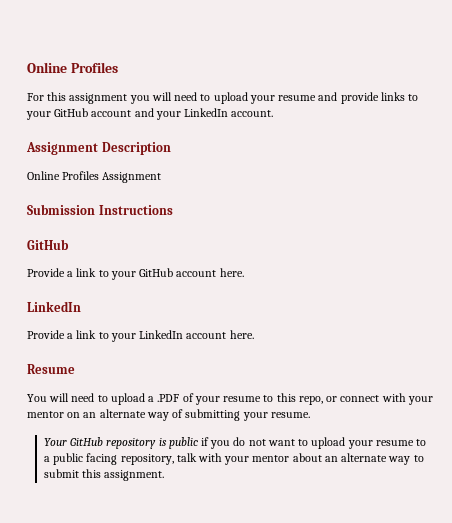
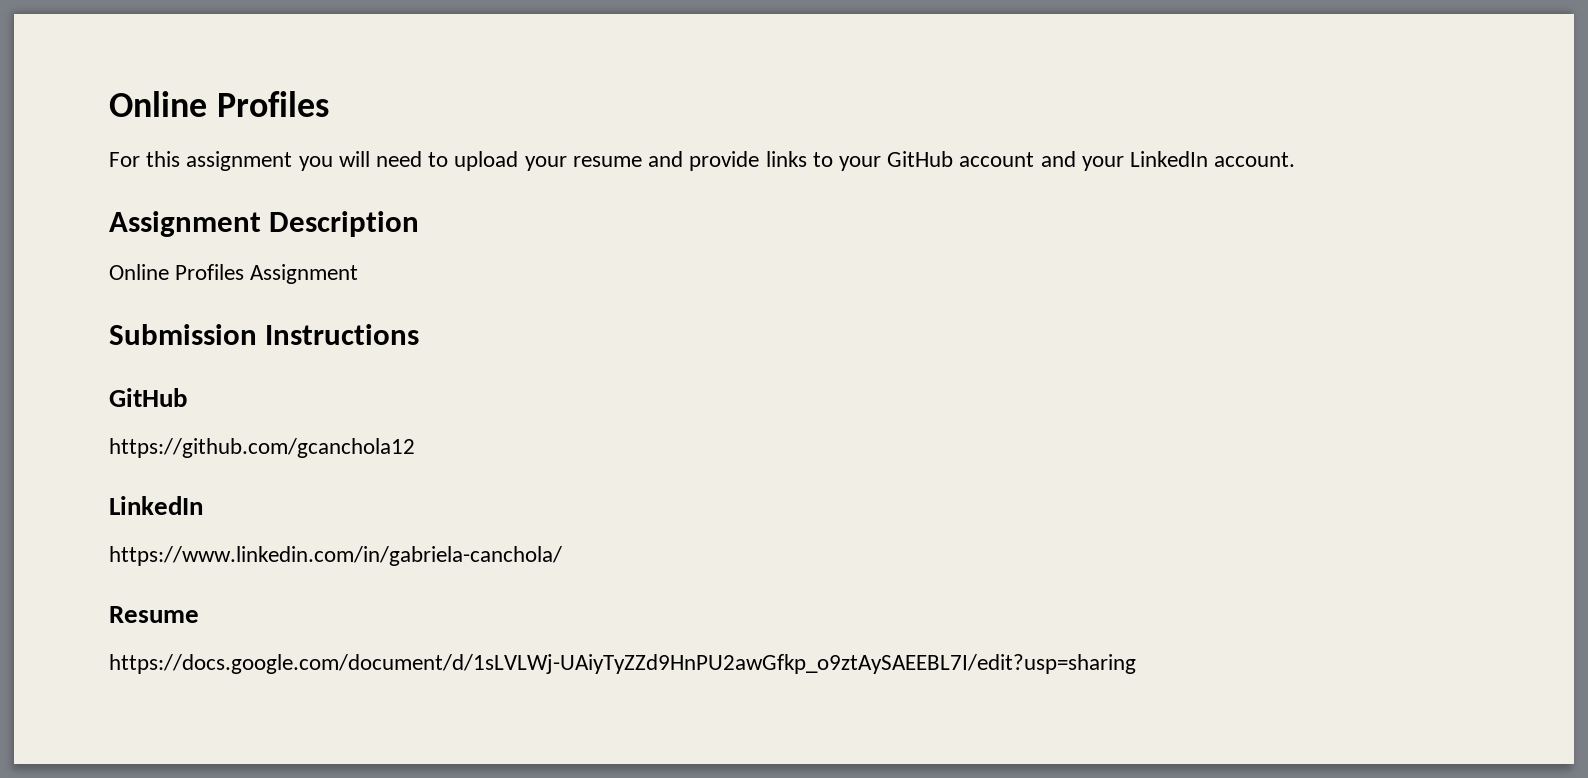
- Provide a link to your GitHub account here.
+ https://github.com/gcanchola12
  LinkedIn
- Provide a link to your LinkedIn account here.
+ https://www.linkedin.com/in/gabriela-canchola/
  Resume
- You will need to upload a .PDF of your resume to this repo, or connect with your mentor on an alternate way of submitting your resume.
- Your GitHub repository is public if you do not want to upload your resume to a public facing repository, talk with your mentor about an alternate way to submit this assignment.
+ https://docs.google.com/document/d/1sLVLWj-UAiyTyZZd9HnPU2awGfkp_o9ztAySAEEBL7I/edit?usp=sharing

